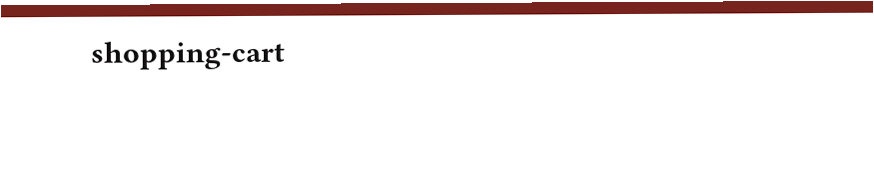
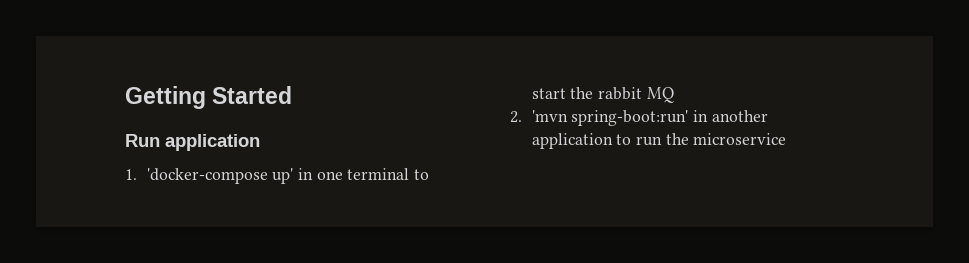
- shopping-cart
+ Getting Started
+ Run application
+ 1. 'docker-compose up' in one terminal to start the rabbit MQ
+ 2. 'mvn spring-boot:run' in another application to run the microservice

